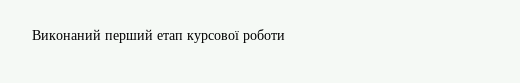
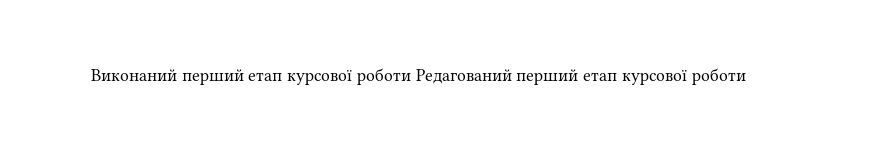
- Виконаний перший етап курсової роботи
+ Виконаний перший етап курсової роботи Редагований перший етап курсової роботи

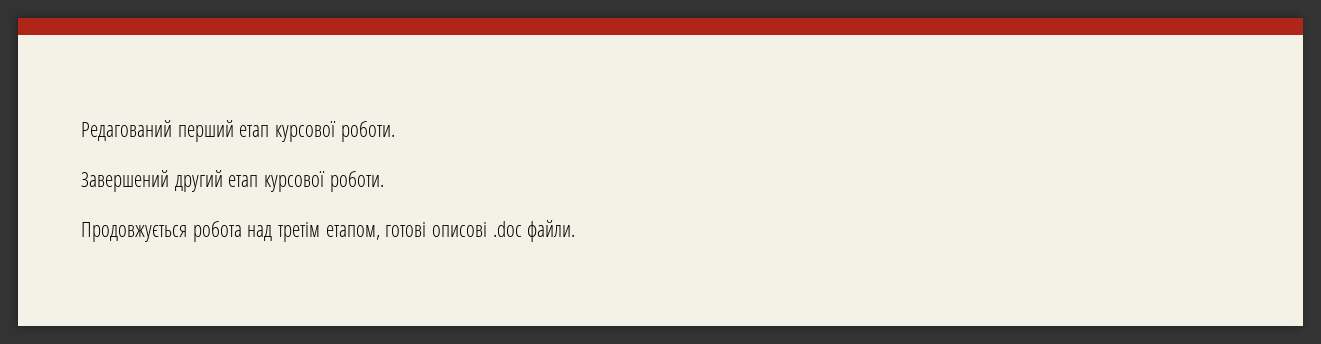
- Виконаний перший етап курсової роботи Редагований перший етап курсової роботи
+ Редагований перший етап курсової роботи.
+ Завершений другий етап курсової роботи.
+ Продовжується робота над третім етапом, готові описові .doc файли.

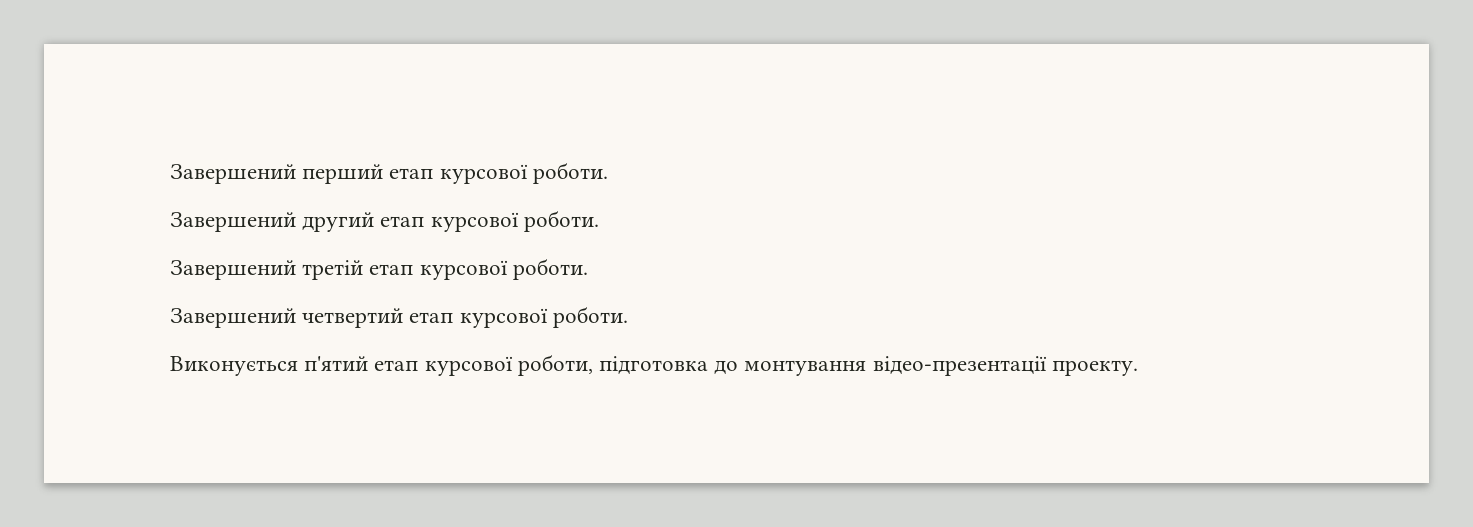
- Редагований перший етап курсової роботи.
+ Завершений перший етап курсової роботи.
- Продовжується робота над третім етапом, готові описові .doc файли.
+ Завершений третій етап курсової роботи.
+ Завершений четвертий етап курсової роботи.
+ Виконується п'ятий етап курсової роботи, підготовка до монтування відео-презентації проекту.

